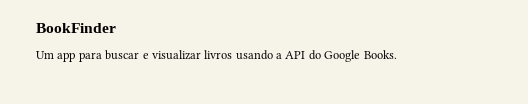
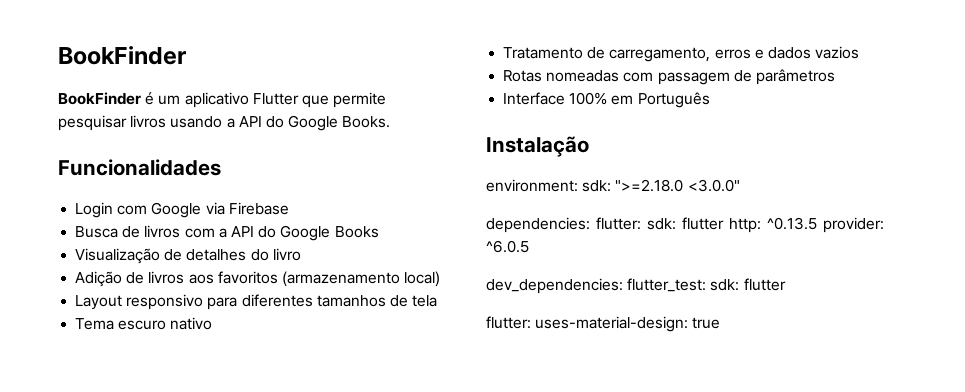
- Um app para buscar e visualizar livros usando a API do Google Books.
+ BookFinder é um aplicativo Flutter que permite pesquisar livros usando a API do Google Books.
+ Funcionalidades
+ Login com Google via Firebase
+ Busca de livros com a API do Google Books
+ Visualização de detalhes do livro
+ Adição de livros aos favoritos (armazenamento local)
+ Layout responsivo para diferentes tamanhos de tela
+ Tema escuro nativo
+ Tratamento de carregamento, erros e dados vazios
+ Rotas nomeadas com passagem de parâmetros
+ Interface 100% em Português
+ Instalação
+ environment: sdk: ">=2.18.0 <3.0.0"
+ dependencies: flutter: sdk: flutter http: ^0.13.5 provider: ^6.0.5
+ dev_dependencies: flutter_test: sdk: flutter
+ flutter: uses-material-design: true

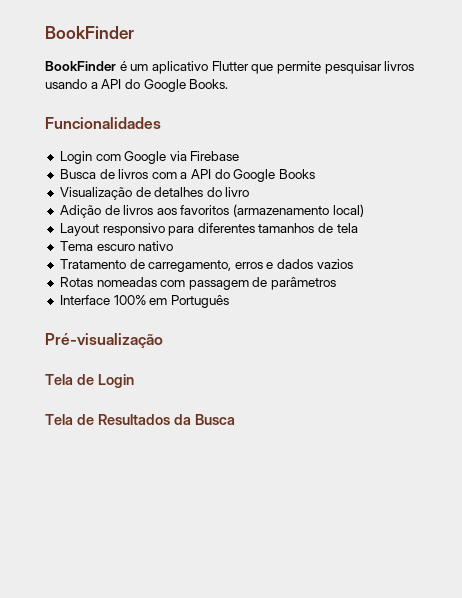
- Instalação
- environment: sdk: ">=2.18.0 <3.0.0"
- dependencies: flutter: sdk: flutter http: ^0.13.5 provider: ^6.0.5
- dev_dependencies: flutter_test: sdk: flutter
- flutter: uses-material-design: true
+ Pré-visualização
+ Tela de Login
+ Tela de Resultados da Busca

